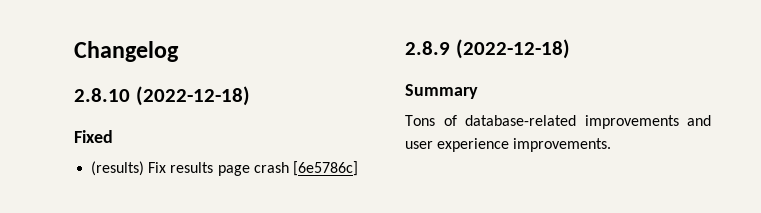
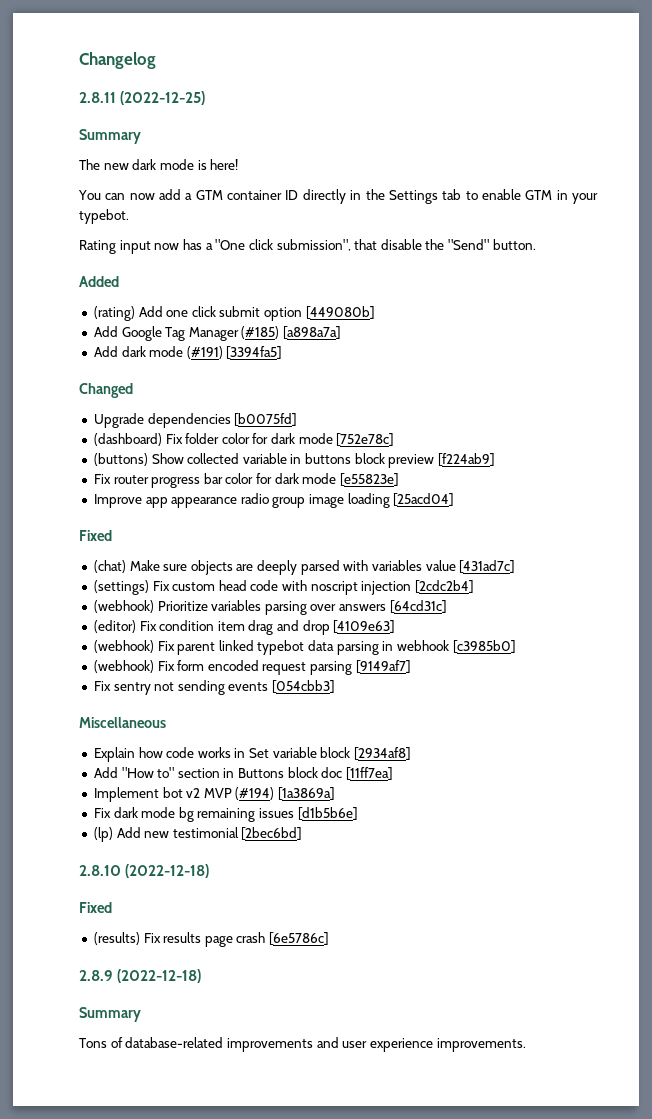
+ 2.8.11 (2022-12-25)
+ Summary
+ The new dark mode is here!
+ You can now add a GTM container ID directly in the Settings tab to enable GTM in your typebot.
+ Rating input now has a "One click submission", that disable the "Send" button.
+ Added
+ (rating) Add one click submit option [449080b]
+ Add Google Tag Manager (#185) [a898a7a]
+ Add dark mode (#191) [3394fa5]
+ Changed
+ Upgrade dependencies [b0075fd]
+ (dashboard) Fix folder color for dark mode [752e78c]
+ (buttons) Show collected variable in buttons block preview [f224ab9]
+ Fix router progress bar color for dark mode [e55823e]
+ Improve app appearance radio group image loading [25acd04]
+ Fixed
+ (chat) Make sure objects are deeply parsed with variables value [431ad7c]
+ (settings) Fix custom head code with noscript injection [2cdc2b4]
+ (webhook) Prioritize variables parsing over answers [64cd31c]
+ (editor) Fix condition item drag and drop [4109e63]
+ (webhook) Fix parent linked typebot data parsing in webhook [c3985b0]
+ (webhook) Fix form encoded request parsing [9149af7]
+ Fix sentry not sending events [054cbb3]
+ Miscellaneous
+ Explain how code works in Set variable block [2934af8]
+ Add "How to" section in Buttons block doc [11ff7ea]
+ Implement bot v2 MVP (#194) [1a3869a]
+ Fix dark mode bg remaining issues [d1b5b6e]
+ (lp) Add new testimonial [2bec6bd]

